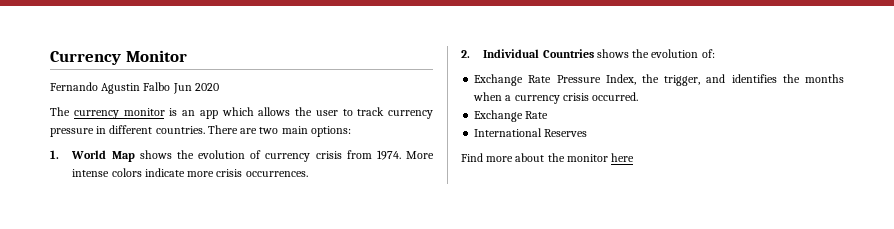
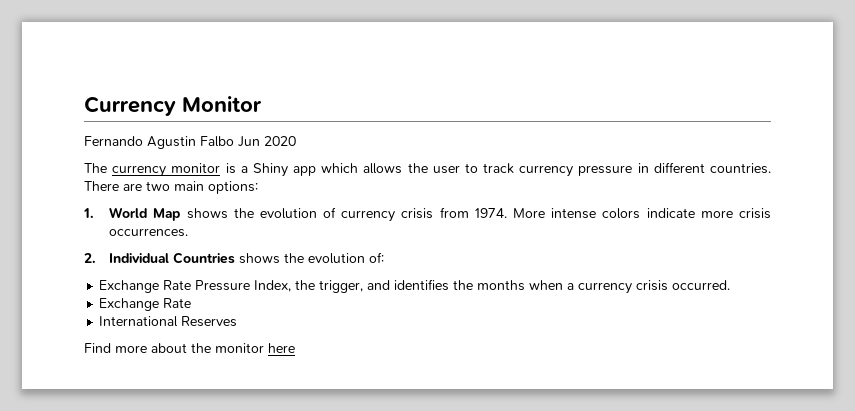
- The currency monitor is an app which allows the user to track currency pressure in different countries.
+ The currency monitor is a Shiny app which allows the user to track currency pressure in different countries.

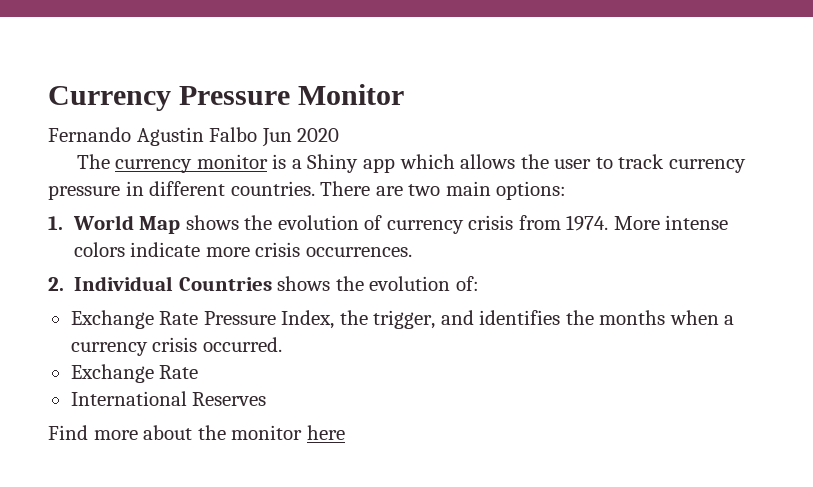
- Currency Monitor
+ Currency Pressure Monitor

